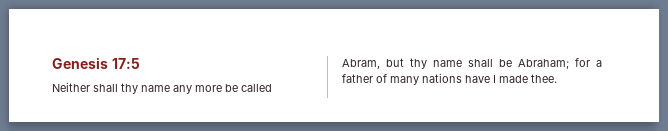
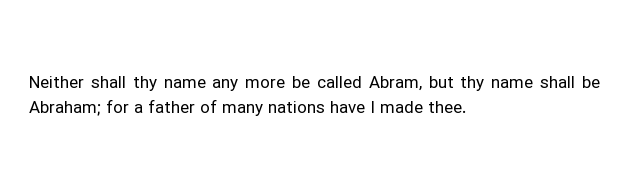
- Genesis 17:5

